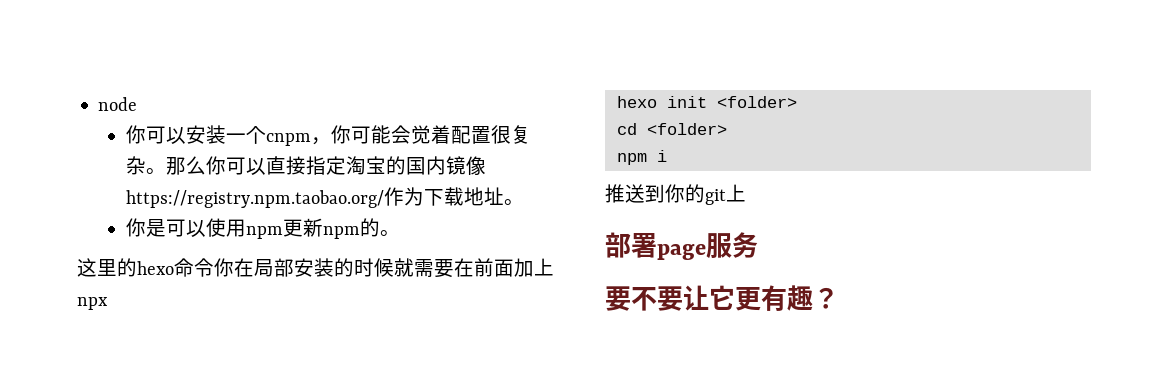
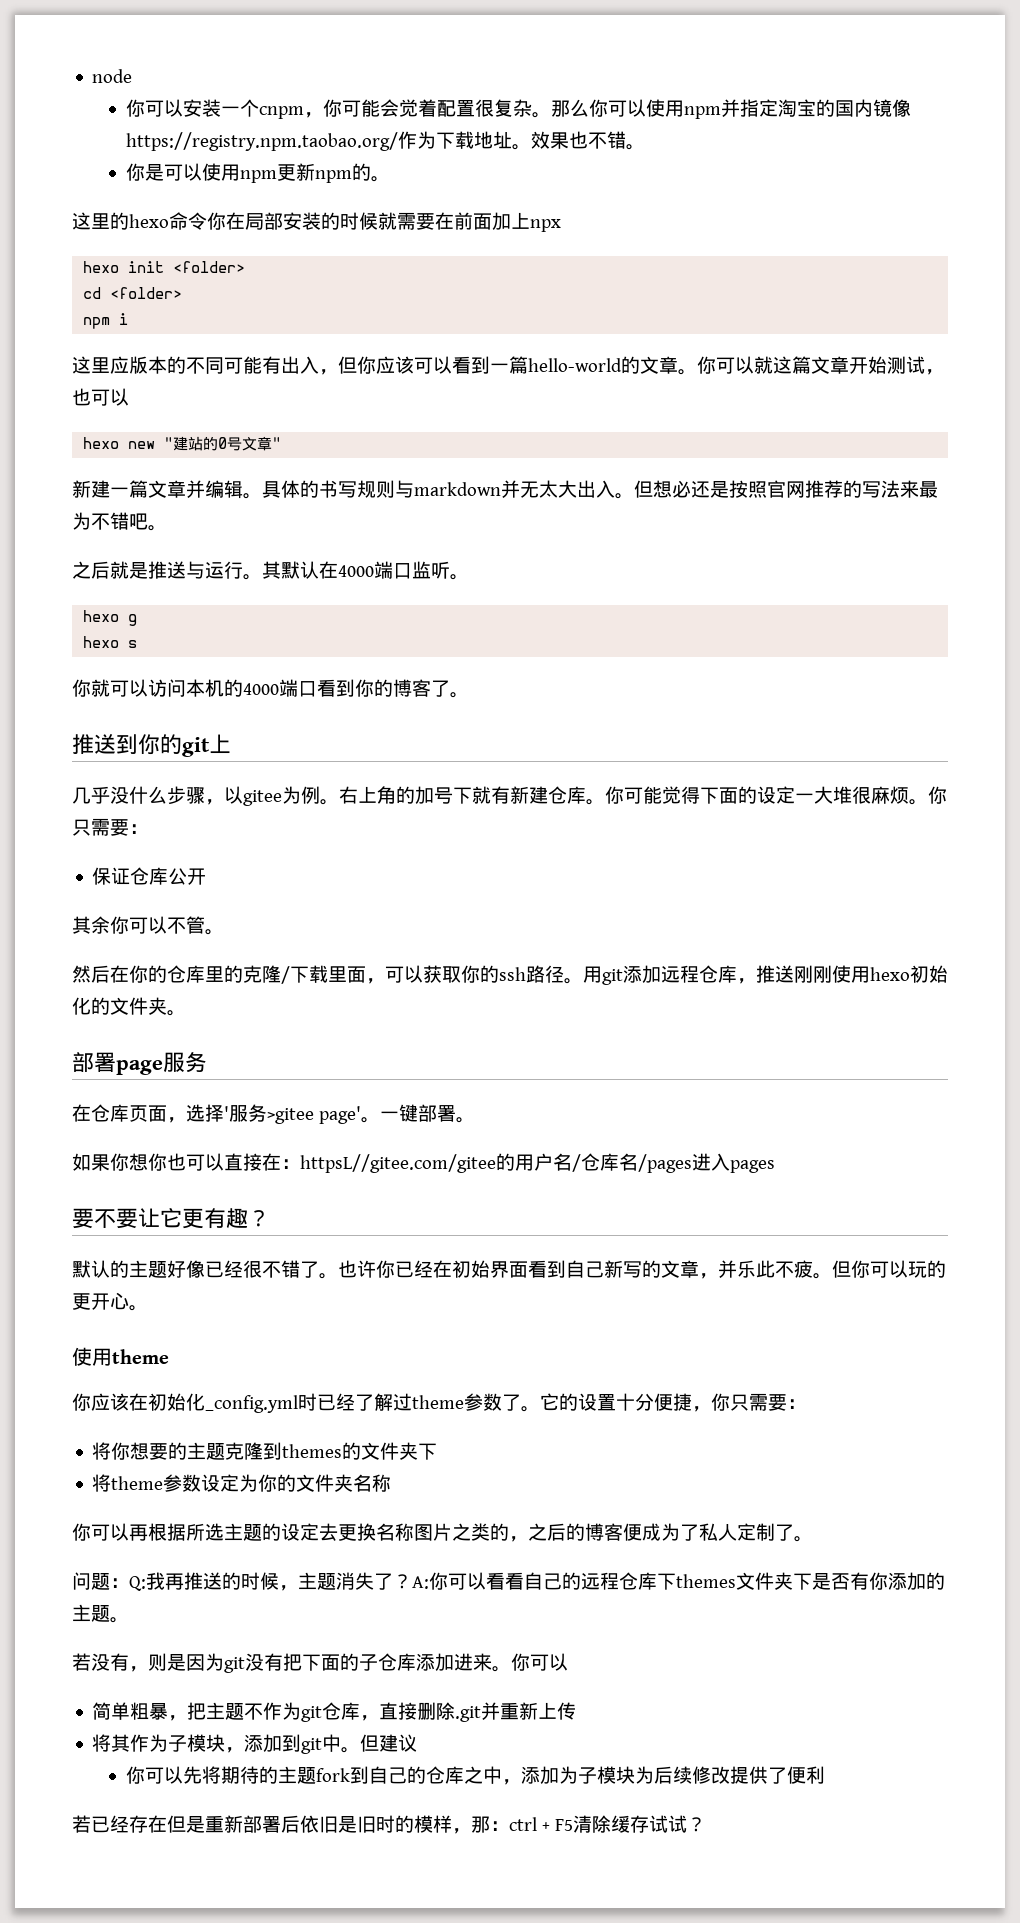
- 那么你可以直接指定淘宝的国内镜像https://registry.npm.taobao.org/作为下载地址。
+ 那么你可以使用npm并指定淘宝的国内镜像https://registry.npm.taobao.org/作为下载地址。效果也不错。
+ 这里应版本的不同可能有出入，但你应该可以看到一篇hello-world的文章。你可以就这篇文章开始测试，也可以
+ hexo new "建站的0号文章"
+ 新建一篇文章并编辑。具体的书写规则与markdown并无太大出入。但想必还是按照官网推荐的写法来最为不错吧。
+ 之后就是推送与运行。其默认在4000端口监听。
+ hexo g
+ hexo s
+ 你就可以访问本机的4000端口看到你的博客了。
  推送到你的git上
+ 几乎没什么步骤，以gitee为例。右上角的加号下就有新建仓库。你可能觉得下面的设定一大堆很麻烦。你只需要：
+ 保证仓库公开
+ 其余你可以不管。
+ 然后在你的仓库里的克隆/下载里面，可以获取你的ssh路径。用git添加远程仓库，推送刚刚使用hexo初始化的文件夹。
  部署page服务
+ 在仓库页面，选择'服务>gitee page'。一键部署。
+ 如果你想你也可以直接在：httpsL//gitee.com/gitee的用户名/仓库名/pages进入pages
+ 默认的主题好像已经很不错了。也许你已经在初始界面看到自己新写的文章，并乐此不疲。但你可以玩的更开心。
+ 使用theme
+ 你应该在初始化_config.yml时已经了解过theme参数了。它的设置十分便捷，你只需要：
+ 将你想要的主题克隆到themes的文件夹下
+ 将theme参数设定为你的文件夹名称
+ 你可以再根据所选主题的设定去更换名称图片之类的，之后的博客便成为了私人定制了。
+ 问题：Q:我再推送的时候，主题消失了？A:你可以看看自己的远程仓库下themes文件夹下是否有你添加的主题。
+ 若没有，则是因为git没有把下面的子仓库添加进来。你可以
+ 简单粗暴，把主题不作为git仓库，直接删除.git并重新上传
+ 将其作为子模块，添加到git中。但建议
+ 你可以先将期待的主题fork到自己的仓库之中，添加为子模块为后续修改提供了便利
+ 若已经存在但是重新部署后依旧是旧时的模样，那：ctrl + F5清除缓存试试？

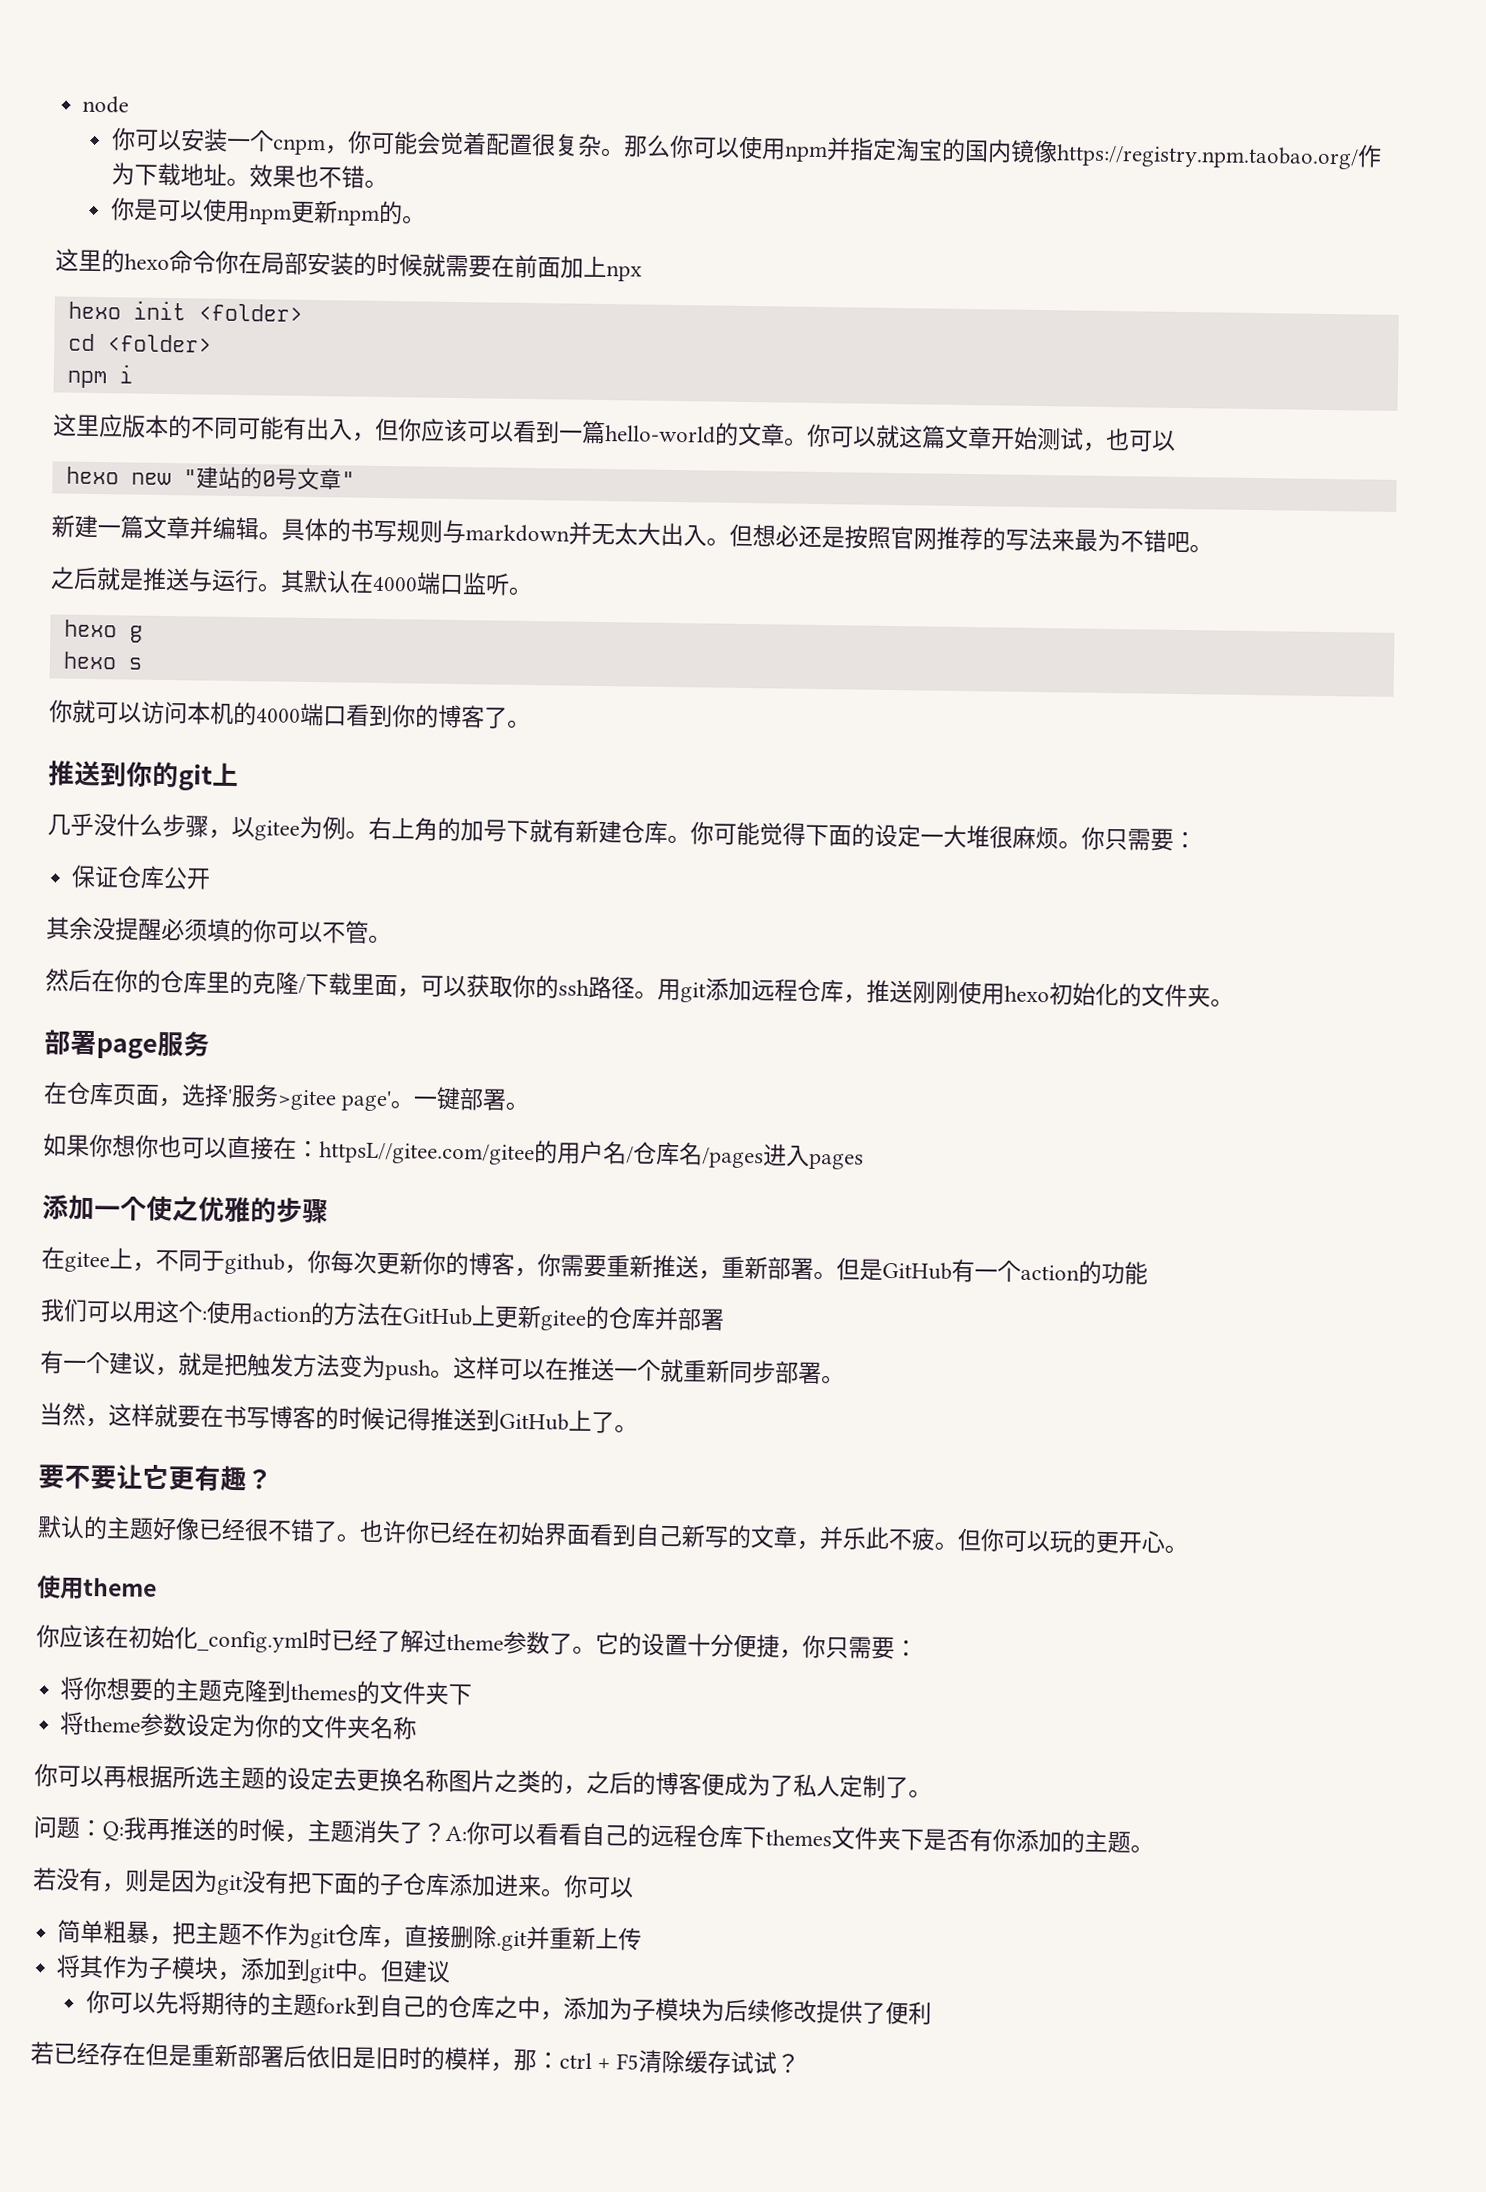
- 其余你可以不管。
+ 其余没提醒必须填的你可以不管。
+ 添加一个使之优雅的步骤
+ 在gitee上，不同于github，你每次更新你的博客，你需要重新推送，重新部署。但是GitHub有一个action的功能
+ 我们可以用这个:使用action的方法在GitHub上更新gitee的仓库并部署
+ 有一个建议，就是把触发方法变为push。这样可以在推送一个就重新同步部署。
+ 当然，这样就要在书写博客的时候记得推送到GitHub上了。

